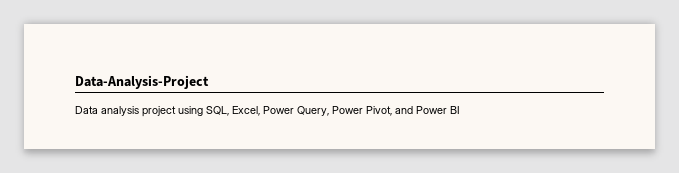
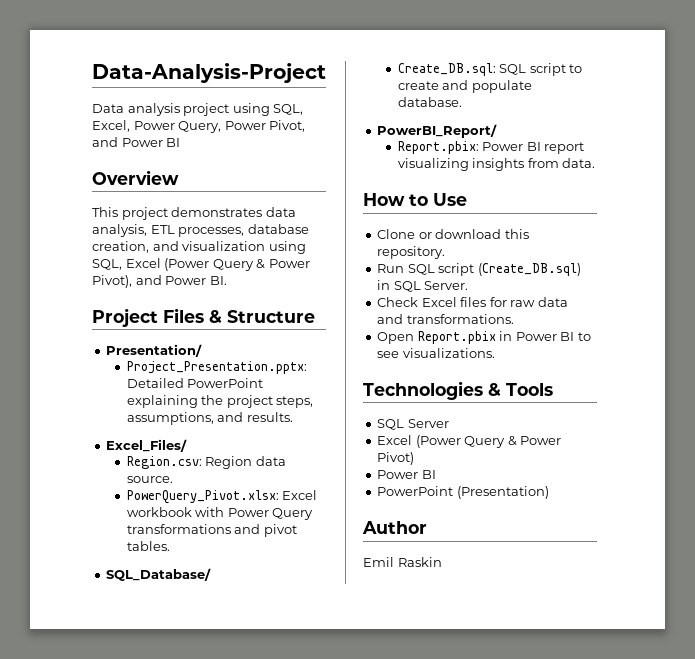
+ Overview
+ This project demonstrates data analysis, ETL processes, database creation, and visualization using SQL, Excel (Power Query & Power Pivot), and Power BI.
+ Project Files & Structure
+ Presentation/
+ Project_Presentation.pptx: Detailed PowerPoint explaining the project steps, assumptions, and results.
+ Excel_Files/
+ Region.csv: Region data source.
+ PowerQuery_Pivot.xlsx: Excel workbook with Power Query transformations and pivot tables.
+ SQL_Database/
+ Create_DB.sql: SQL script to create and populate database.
+ PowerBI_Report/
+ Report.pbix: Power BI report visualizing insights from data.
+ How to Use
+ Clone or download this repository.
+ Run SQL script (Create_DB.sql) in SQL Server.
+ Check Excel files for raw data and transformations.
+ Open Report.pbix in Power BI to see visualizations.
+ Technologies & Tools
+ SQL Server
+ Excel (Power Query & Power Pivot)
+ Power BI
+ PowerPoint (Presentation)
+ Author
+ Emil Raskin

